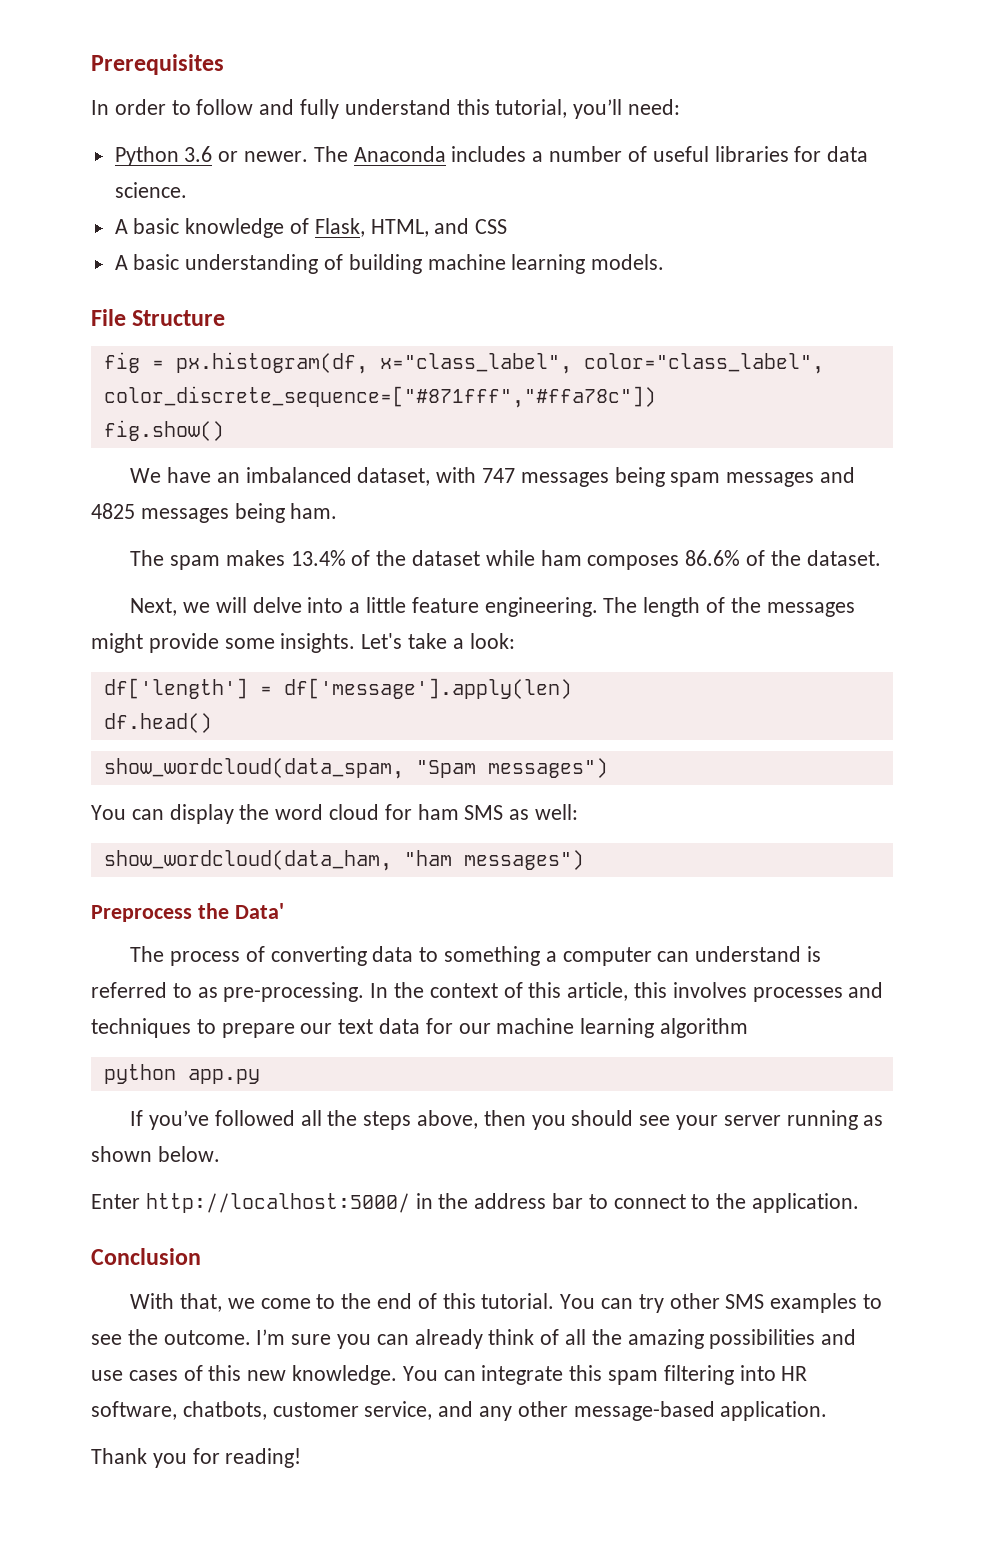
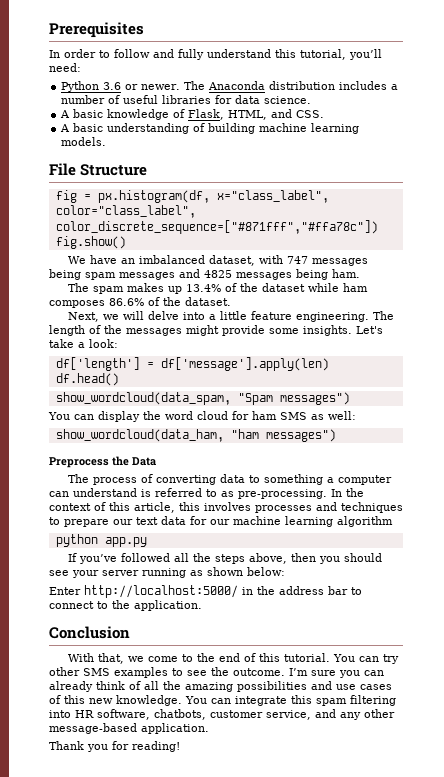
- The Anaconda includes a number of useful libraries for data science.
+ The Anaconda distribution includes a number of useful libraries for data science.
- A basic knowledge of Flask, HTML, and CSS
+ A basic knowledge of Flask, HTML, and CSS.
- The spam makes 13.4% of the dataset while ham composes 86.6% of the dataset.
+ The spam makes up 13.4% of the dataset while ham composes 86.6% of the dataset.
- Preprocess the Data'
+ Preprocess the Data
- If you’ve followed all the steps above, then you should see your server running as shown below.
+ If you’ve followed all the steps above, then you should see your server running as shown below:

